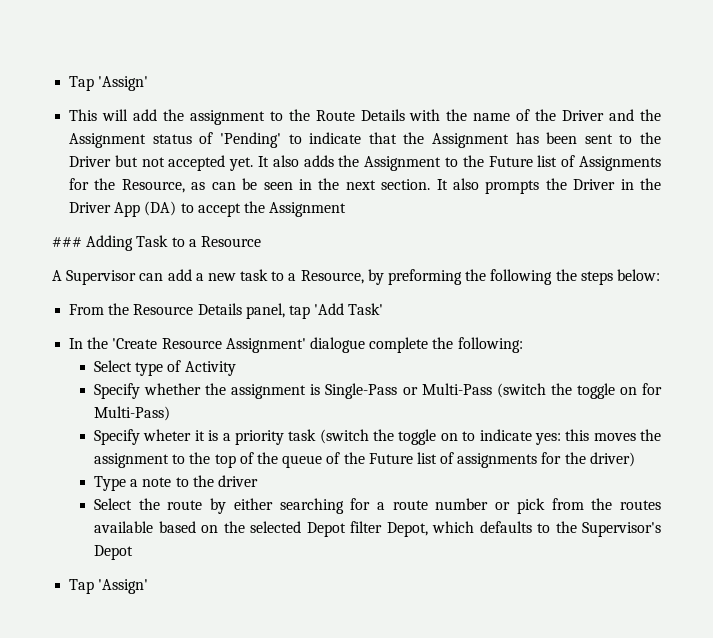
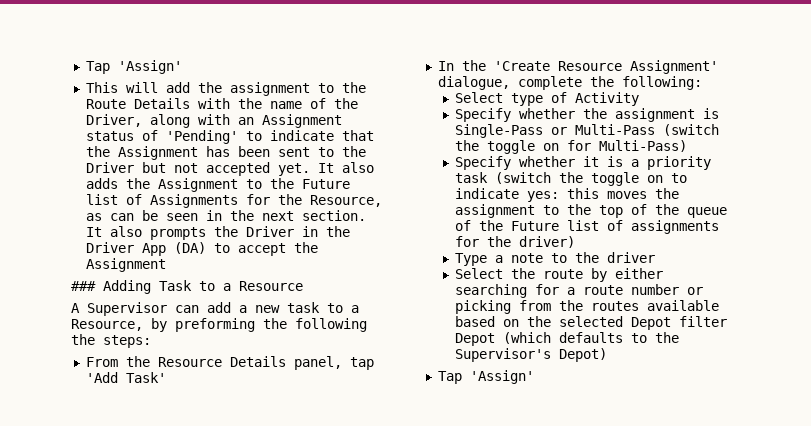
- This will add the assignment to the Route Details with the name of the Driver and the Assignment status of 'Pending' to indicate that the Assignment has been sent to the Driver but not accepted yet.
+ This will add the assignment to the Route Details with the name of the Driver, along with an Assignment status of 'Pending' to indicate that the Assignment has been sent to the Driver but not accepted yet.
- A Supervisor can add a new task to a Resource, by preforming the following the steps below:
+ A Supervisor can add a new task to a Resource, by preforming the following the steps:
- In the 'Create Resource Assignment' dialogue complete the following:
+ In the 'Create Resource Assignment' dialogue, complete the following:
- Specify wheter it is a priority task (switch the toggle on to indicate yes: this moves the assignment to the top of the queue of the Future list of assignments for the driver)
+ Specify whether it is a priority task (switch the toggle on to indicate yes: this moves the assignment to the top of the queue of the Future list of assignments for the driver)
- Select the route by either searching for a route number or pick from the routes available based on the selected Depot filter Depot, which defaults to the Supervisor's Depot
+ Select the route by either searching for a route number or picking from the routes available based on the selected Depot filter Depot (which defaults to the Supervisor's Depot)

